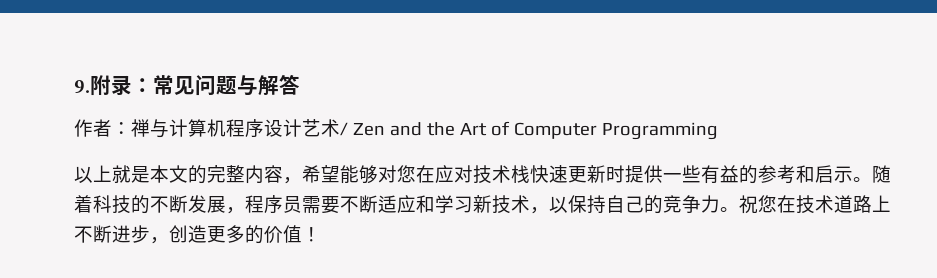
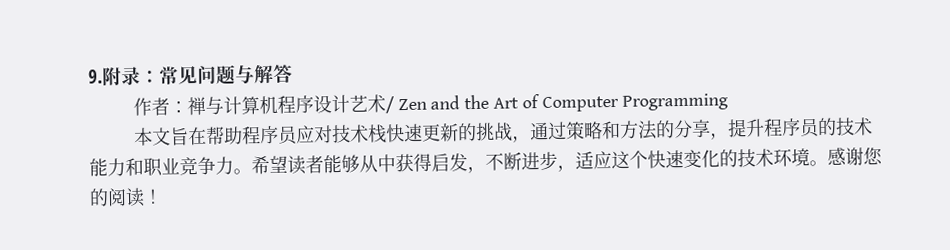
- 以上就是本文的完整内容，希望能够对您在应对技术栈快速更新时提供一些有益的参考和启示。随着科技的不断发展，程序员需要不断适应和学习新技术，以保持自己的竞争力。祝您在技术道路上不断进步，创造更多的价值！
+ 本文旨在帮助程序员应对技术栈快速更新的挑战，通过策略和方法的分享，提升程序员的技术能力和职业竞争力。希望读者能够从中获得启发，不断进步，适应这个快速变化的技术环境。感谢您的阅读！

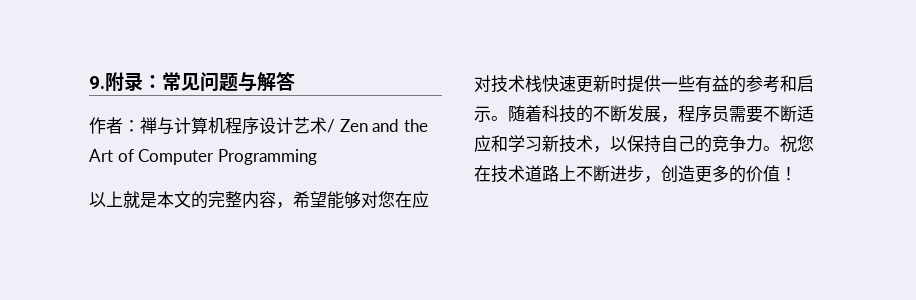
- 本文旨在帮助程序员应对技术栈快速更新的挑战，通过策略和方法的分享，提升程序员的技术能力和职业竞争力。希望读者能够从中获得启发，不断进步，适应这个快速变化的技术环境。感谢您的阅读！
+ 以上就是本文的完整内容，希望能够对您在应对技术栈快速更新时提供一些有益的参考和启示。随着科技的不断发展，程序员需要不断适应和学习新技术，以保持自己的竞争力。祝您在技术道路上不断进步，创造更多的价值！

